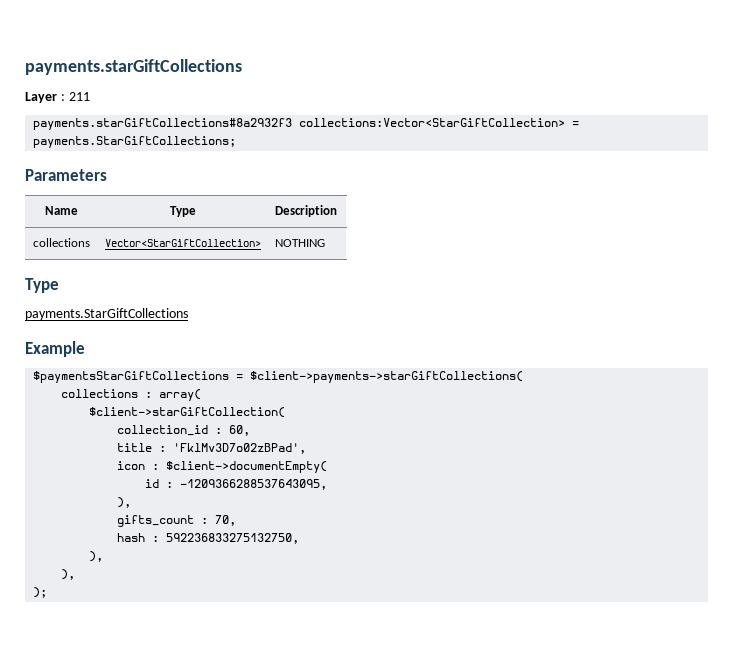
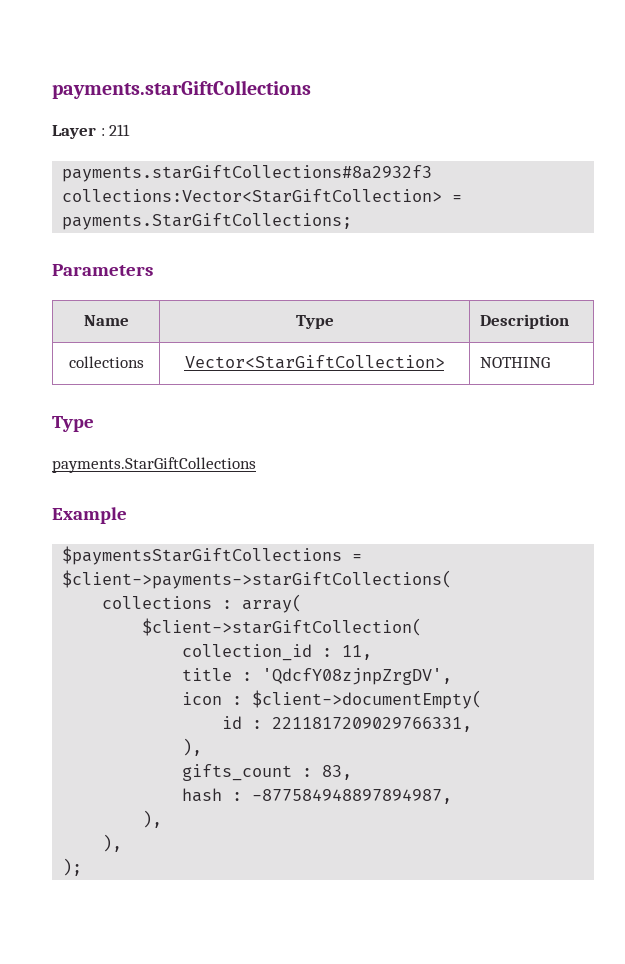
- collection_id : 60,
+ collection_id : 11,
- title : 'FklMv3D7o02zBPad',
+ title : 'QdcfY08zjnpZrgDV',
- id : -1209366288537643095,
+ id : 2211817209029766331,
- gifts_count : 70,
+ gifts_count : 83,
- hash : 592236833275132750,
+ hash : -877584948897894987,

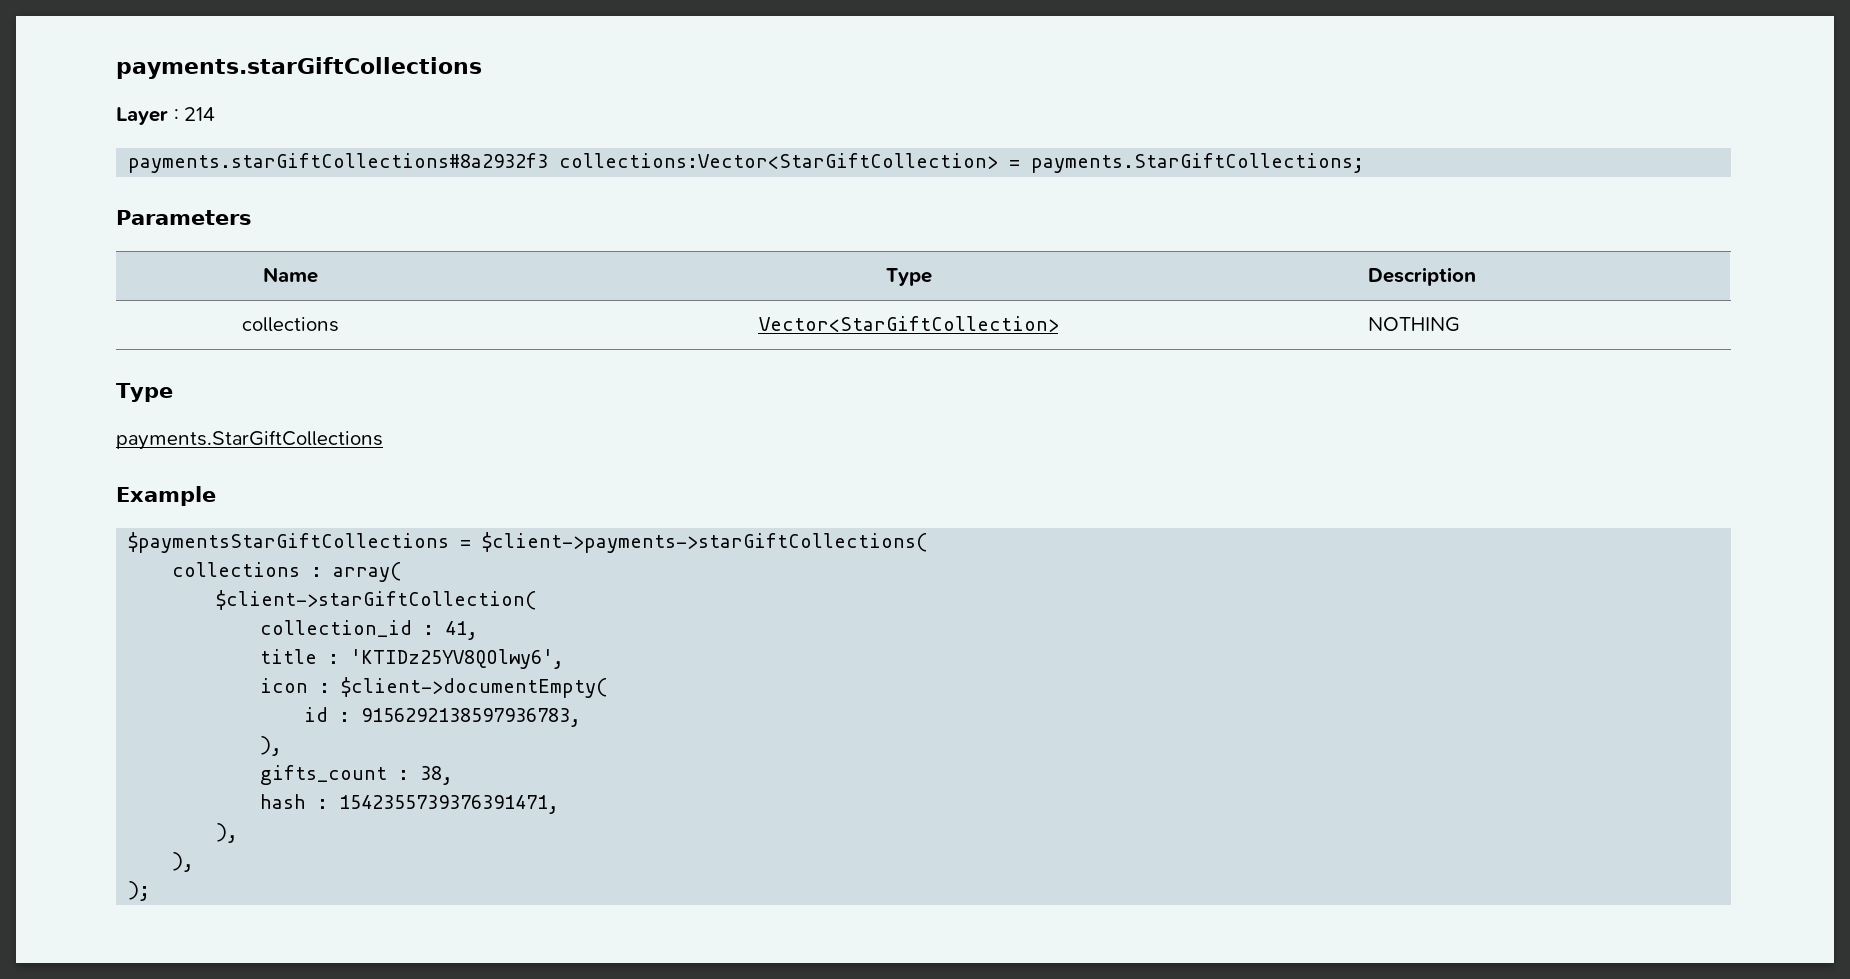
- Layer : 211
+ Layer : 214
- collection_id : 11,
+ collection_id : 41,
- title : 'QdcfY08zjnpZrgDV',
+ title : 'KTIDz25YV8QOlwy6',
- id : 2211817209029766331,
+ id : 9156292138597936783,
- gifts_count : 83,
+ gifts_count : 38,
- hash : -877584948897894987,
+ hash : 1542355739376391471,

